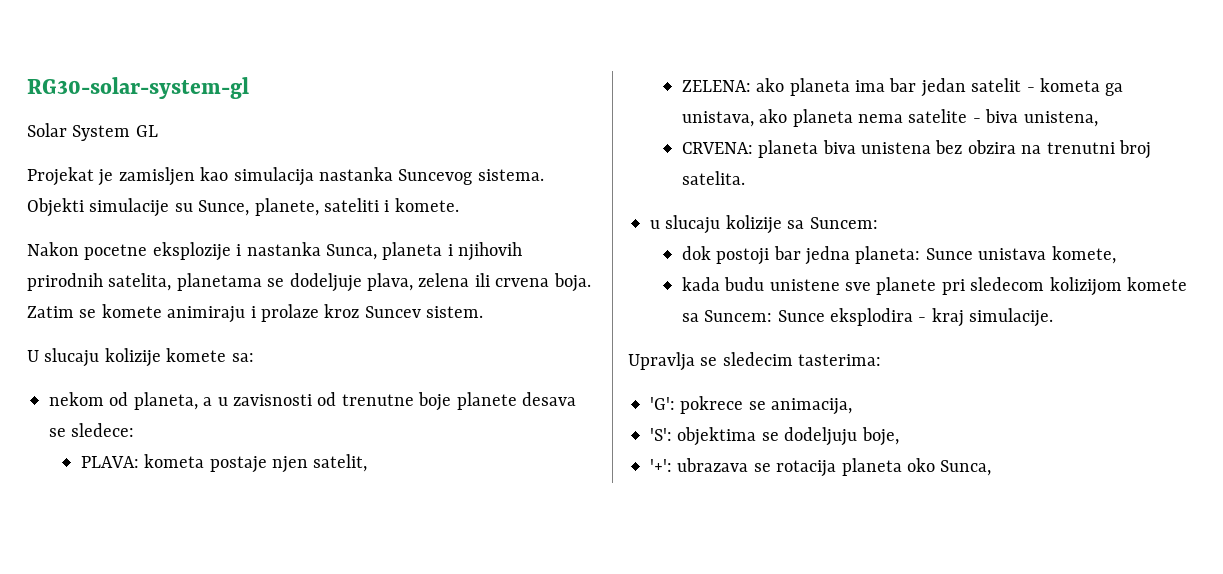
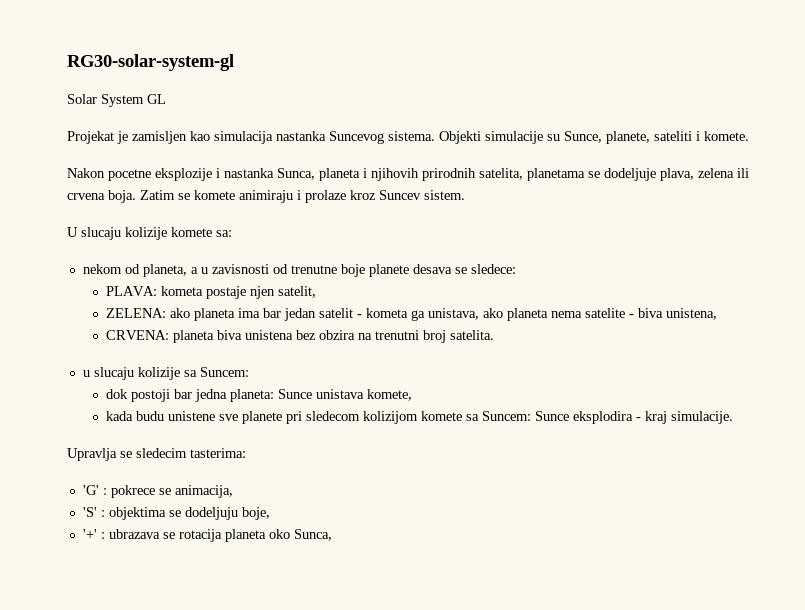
- 'G': pokrece se animacija,
+ 'G' : pokrece se animacija,
- 'S': objektima se dodeljuju boje,
+ 'S' : objektima se dodeljuju boje,
- '+': ubrazava se rotacija planeta oko Sunca,
+ '+' : ubrazava se rotacija planeta oko Sunca,

